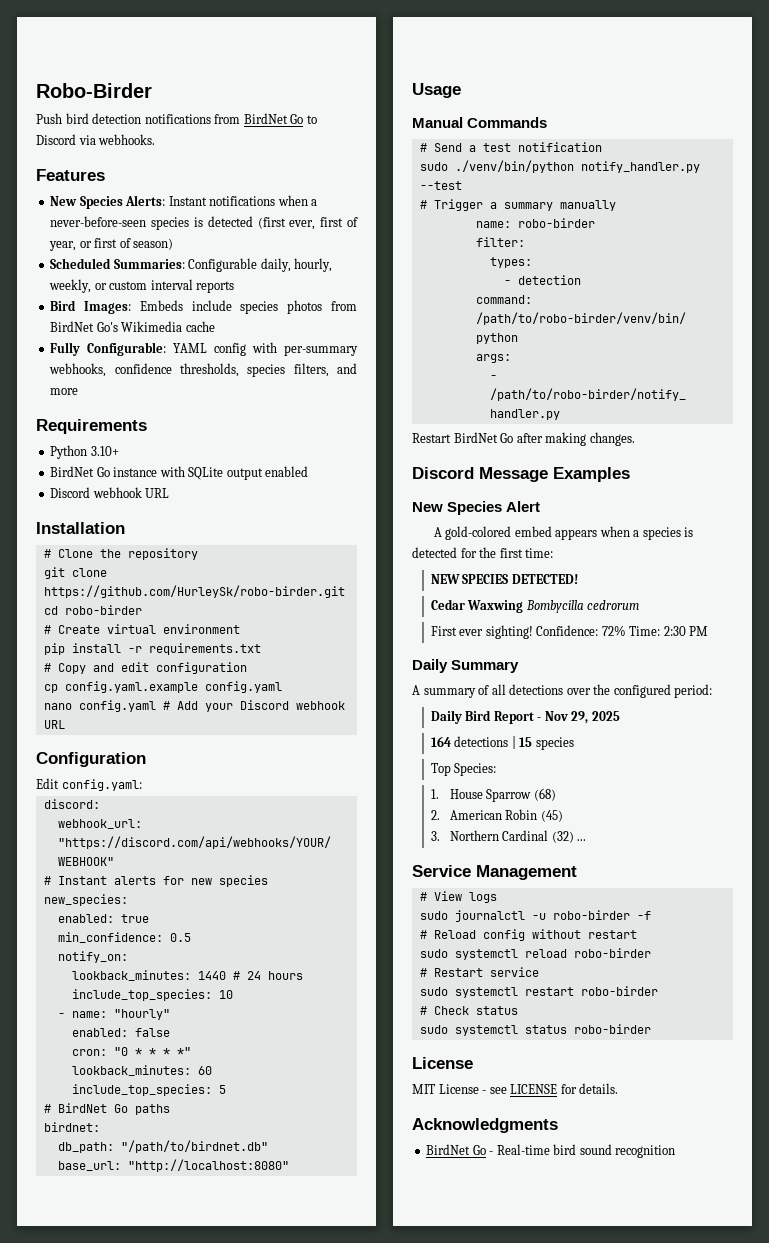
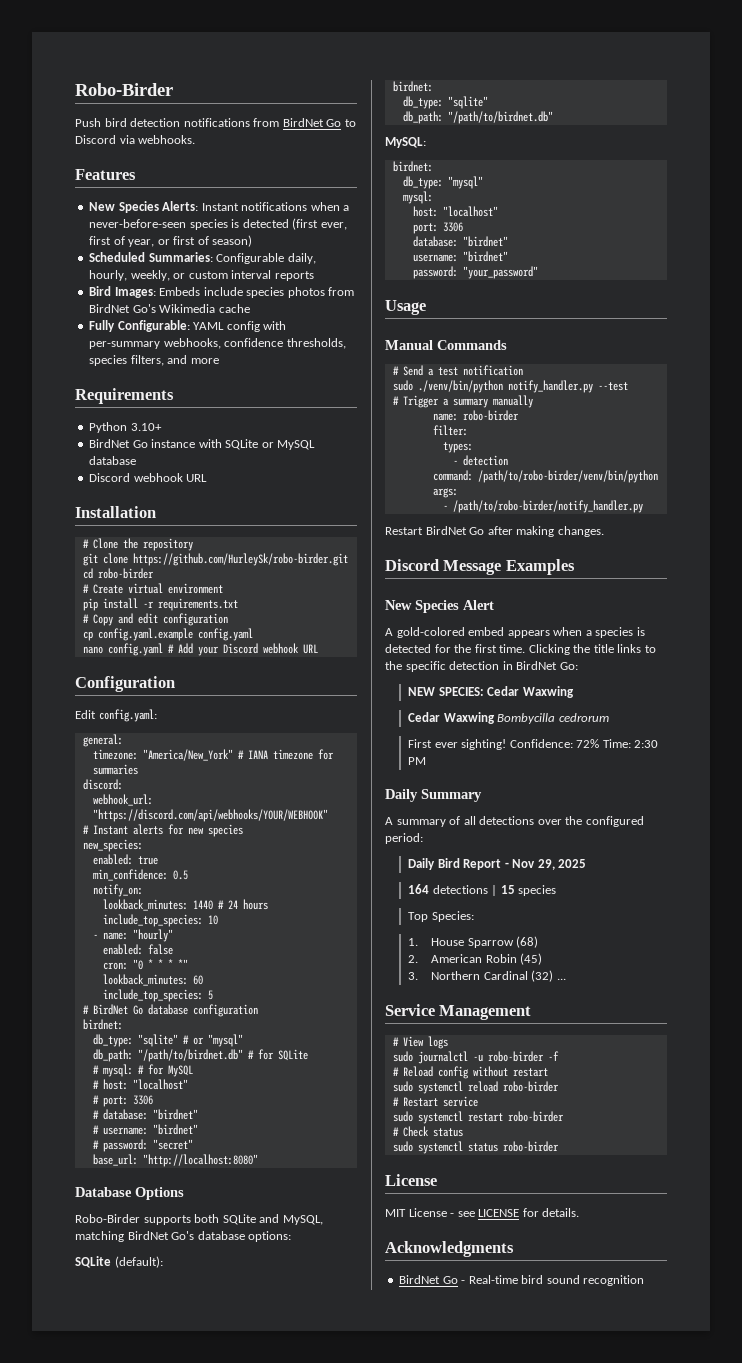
- BirdNet Go instance with SQLite output enabled
+ BirdNet Go instance with SQLite or MySQL database
+ general:
+ timezone: "America/New_York" # IANA timezone for summaries
- # BirdNet Go paths
+ # BirdNet Go database configuration
  birdnet:
+ db_type: "sqlite" # or "mysql"
+ db_path: "/path/to/birdnet.db" # for SQLite
+ # mysql: # for MySQL
+ # host: "localhost"
+ # port: 3306
+ # database: "birdnet"
+ # username: "birdnet"
+ # password: "secret"
+ base_url: "http://localhost:8080"
+ Database Options
+ Robo-Birder supports both SQLite and MySQL, matching BirdNet Go's database options:
+ SQLite (default):
+ birdnet:
+ db_type: "sqlite"
  db_path: "/path/to/birdnet.db"
- base_url: "http://localhost:8080"
+ MySQL:
+ birdnet:
+ db_type: "mysql"
+ mysql:
+ host: "localhost"
+ port: 3306
+ database: "birdnet"
+ username: "birdnet"
+ password: "your_password"
- A gold-colored embed appears when a species is detected for the first time:
- NEW SPECIES DETECTED!
+ A gold-colored embed appears when a species is detected for the first time. Clicking the title links to the specific detection in BirdNet Go:
+ NEW SPECIES: Cedar Waxwing

